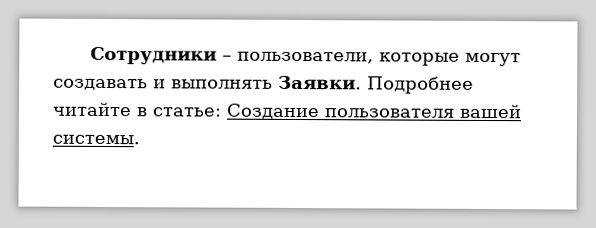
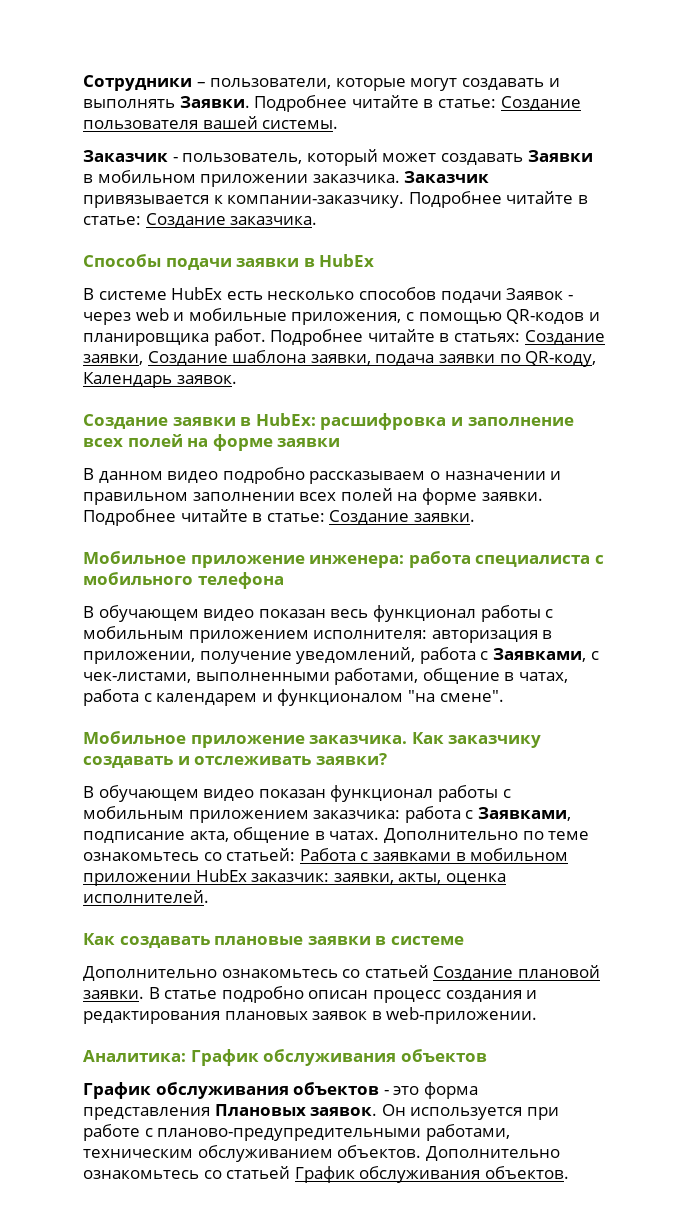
+ Заказчик - пользователь, который может создавать Заявки в мобильном приложении заказчика. Заказчик привязывается к компании-заказчику. Подробнее читайте в статье: Создание заказчика.
+ Способы подачи заявки в HubEx
+ В системе HubEx есть несколько способов подачи Заявок - через web и мобильные приложения, с помощью QR-кодов и планировщика работ. Подробнее читайте в статьях: Создание заявки, Создание шаблона заявки, подача заявки по QR-коду, Календарь заявок.
+ Создание заявки в HubEx: расшифровка и заполнение всех полей на форме заявки
+ В данном видео подробно рассказываем о назначении и правильном заполнении всех полей на форме заявки. Подробнее читайте в статье: Создание заявки.
+ Мобильное приложение инженера: работа специалиста с мобильного телефона
+ В обучающем видео показан весь функционал работы с мобильным приложением исполнителя: авторизация в приложении, получение уведомлений, работа с Заявками, с чек-листами, выполненными работами, общение в чатах, работа с календарем и функционалом "на смене".
+ Мобильное приложение заказчика. Как заказчику создавать и отслеживать заявки?
+ В обучающем видео показан функционал работы с мобильным приложением заказчика: работа с Заявками, подписание акта, общение в чатах. Дополнительно по теме ознакомьтесь со статьей: Работа с заявками в мобильном приложении HubEx заказчик: заявки, акты, оценка исполнителей.
+ Как создавать плановые заявки в системе
+ Дополнительно ознакомьтесь со статьей Создание плановой заявки. В статье подробно описан процесс создания и редактирования плановых заявок в web-приложении.
+ Аналитика: График обслуживания объектов
+ График обслуживания объектов - это форма представления Плановых заявок. Он используется при работе с планово-предупредительными работами, техническим обслуживанием объектов. Дополнительно ознакомьтесь со статьей График обслуживания объектов.

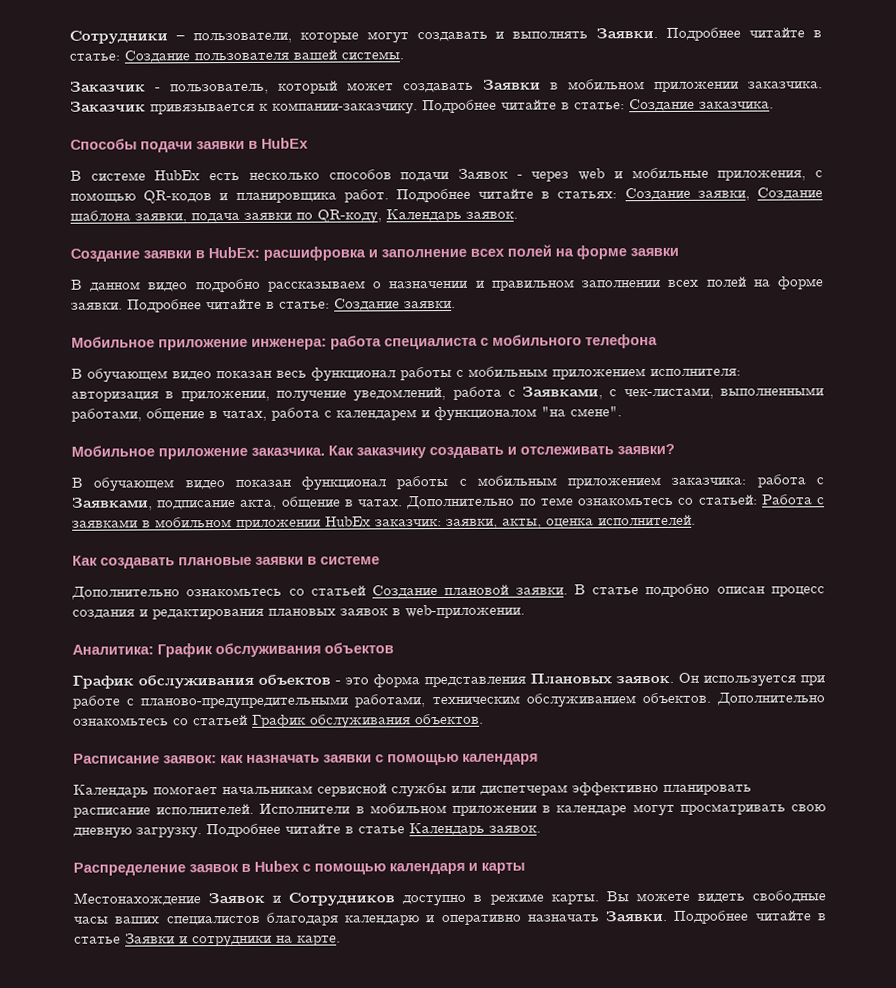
+ Расписание заявок: как назначать заявки с помощью календаря
+ Календарь помогает начальникам сервисной службы или диспетчерам эффективно планировать расписание исполнителей. Исполнители в мобильном приложении в календаре могут просматривать свою дневную загрузку. Подробнее читайте в статье Календарь заявок.
+ Распределение заявок в Hubex с помощью календаря и карты
+ Местонахождение Заявок и Сотрудников доступно в режиме карты. Вы можете видеть свободные часы ваших специалистов благодаря календарю и оперативно назначать Заявки. Подробнее читайте в статье Заявки и сотрудники на карте.

